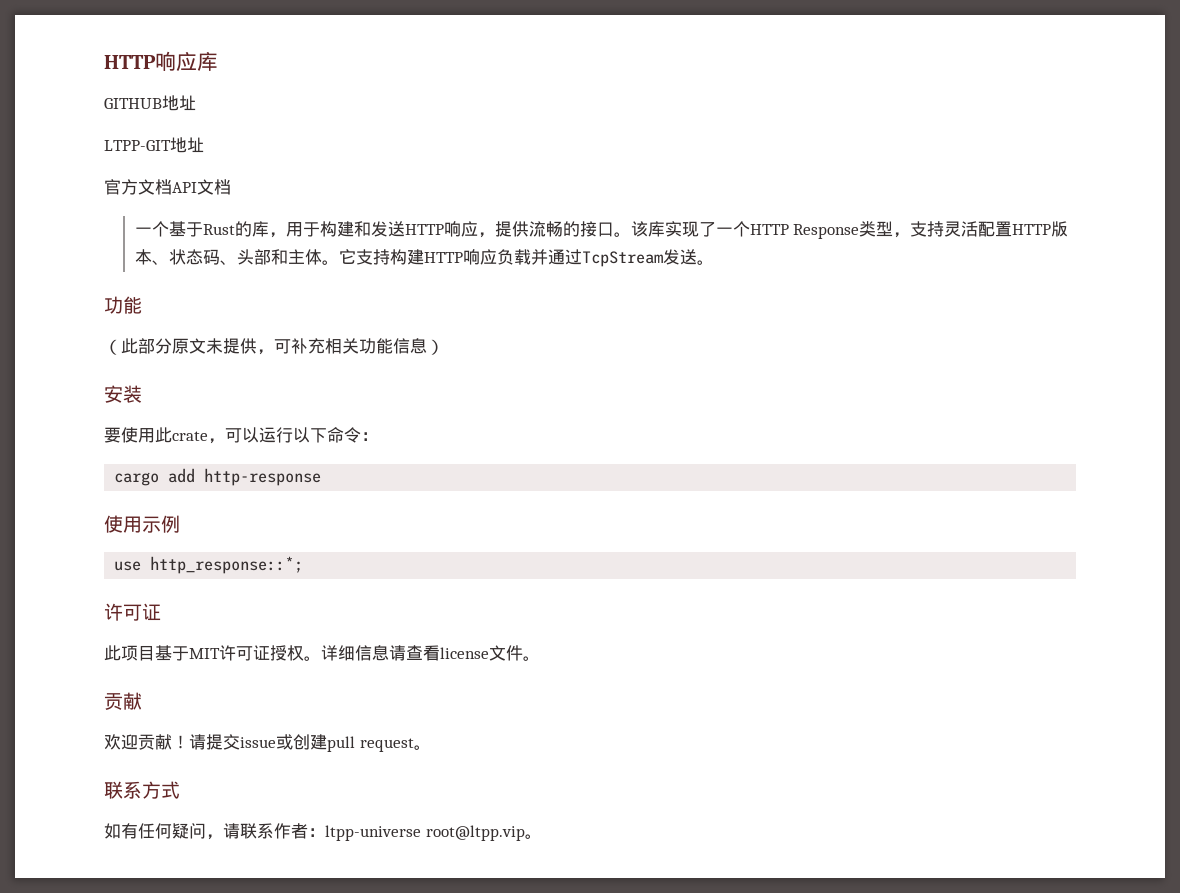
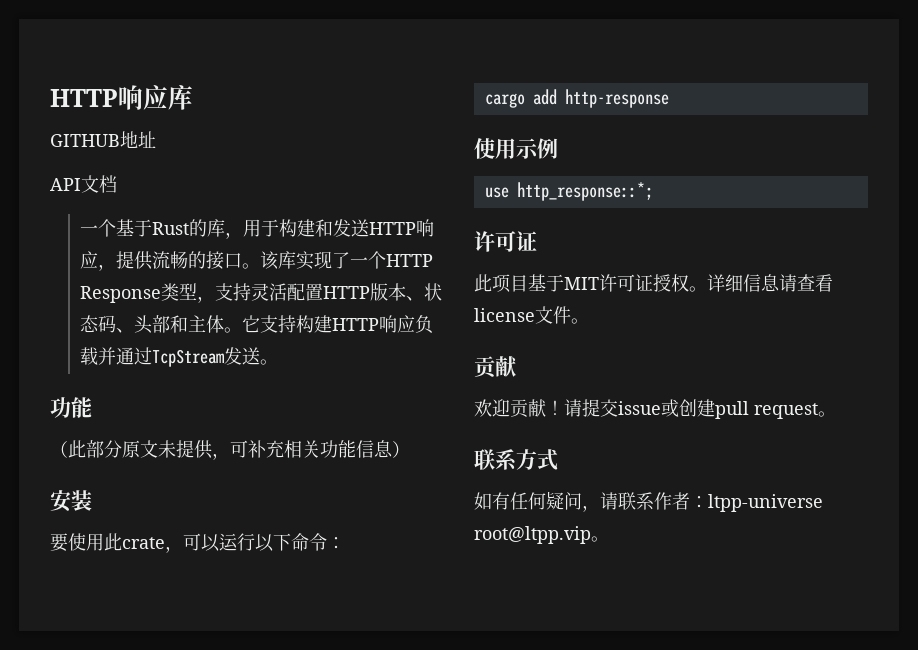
- LTPP-GIT地址
- 官方文档API文档
+ API文档

